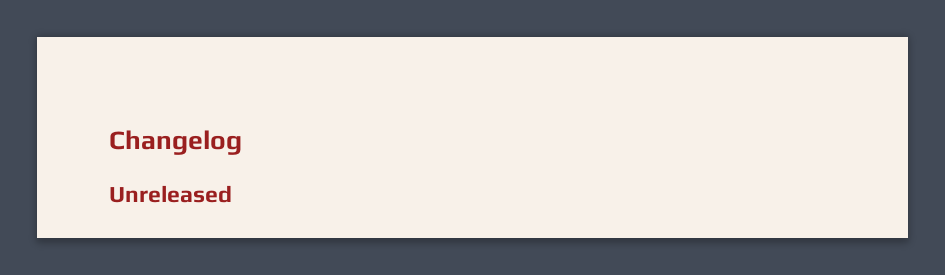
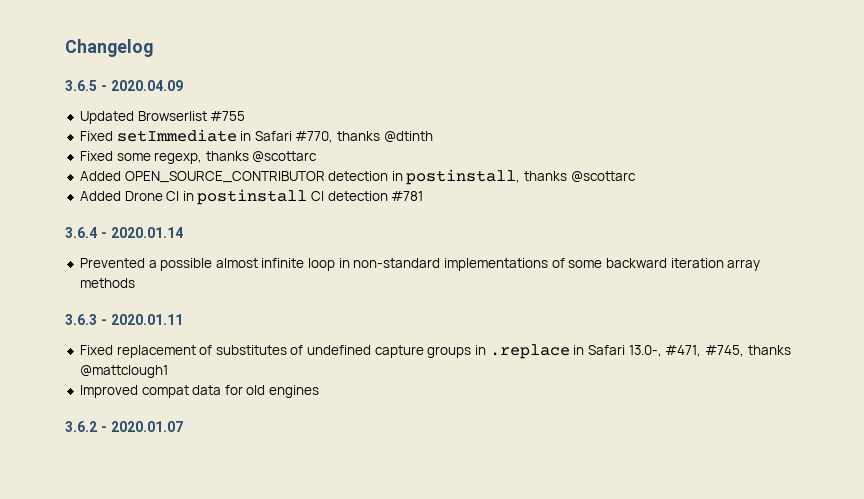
- Unreleased
+ 3.6.5 - 2020.04.09
+ Updated Browserlist #755
+ Fixed setImmediate in Safari #770, thanks @dtinth
+ Fixed some regexp, thanks @scottarc
+ Added OPEN_SOURCE_CONTRIBUTOR detection in postinstall, thanks @scottarc
+ Added Drone CI in postinstall CI detection #781
+ 3.6.4 - 2020.01.14
+ Prevented a possible almost infinite loop in non-standard implementations of some backward iteration array methods
+ 3.6.3 - 2020.01.11
+ Fixed replacement of substitutes of undefined capture groups in .replace in Safari 13.0-, #471, #745, thanks @mattclough1
+ Improved compat data for old engines
+ 3.6.2 - 2020.01.07

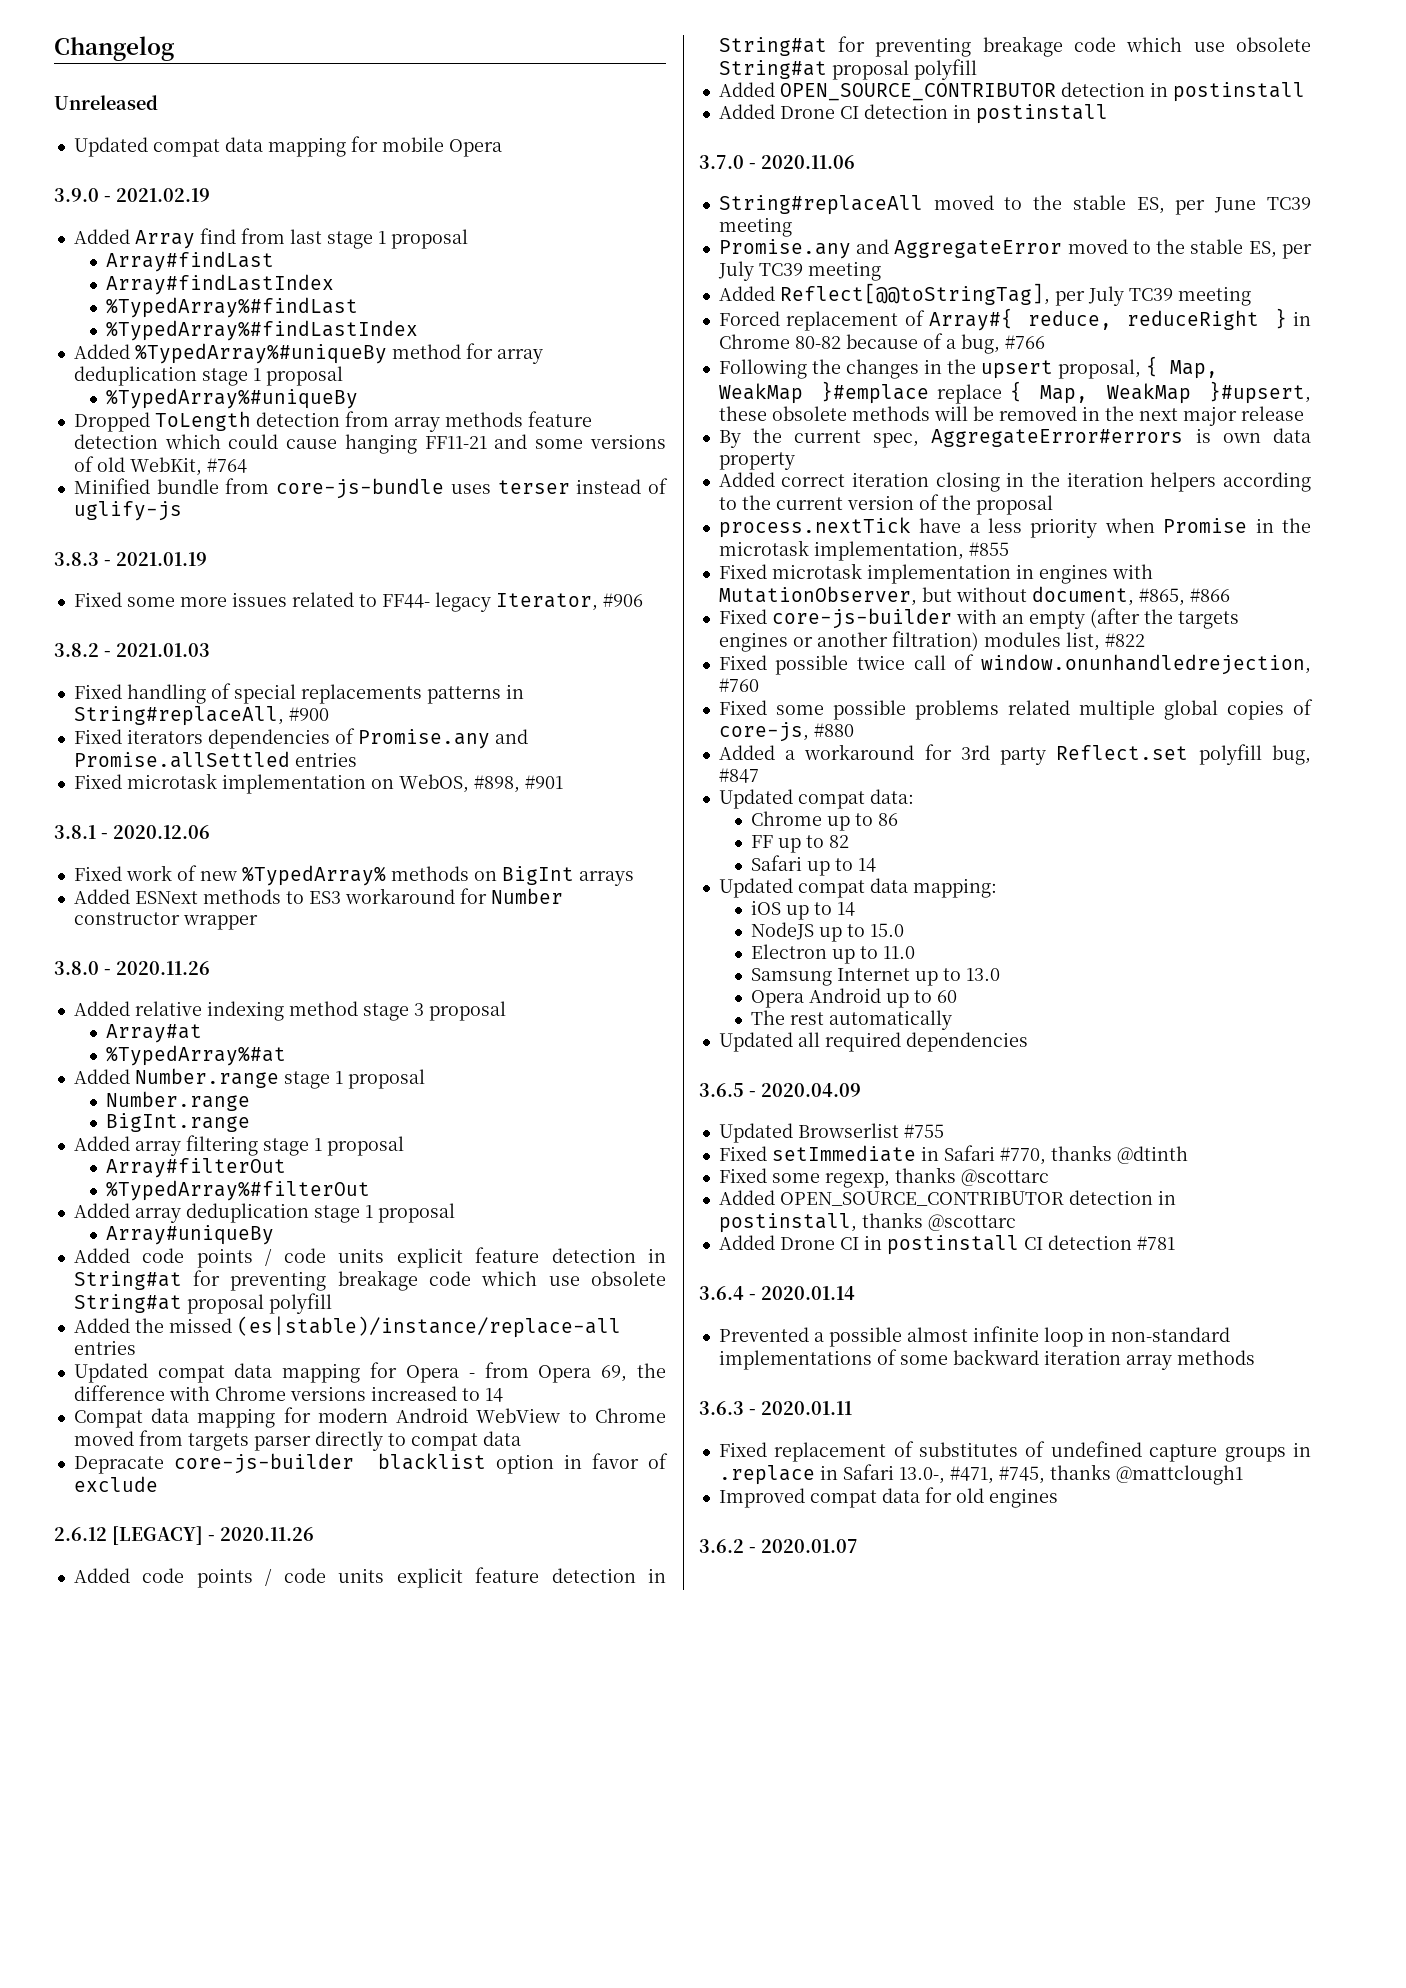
+ Unreleased
+ Updated compat data mapping for mobile Opera
+ 3.9.0 - 2021.02.19
+ Added Array find from last stage 1 proposal
+ Array#findLast
+ Array#findLastIndex
+ %TypedArray%#findLast
+ %TypedArray%#findLastIndex
+ Added %TypedArray%#uniqueBy method for array deduplication stage 1 proposal
+ %TypedArray%#uniqueBy
+ Dropped ToLength detection from array methods feature detection which could cause hanging FF11-21 and some versions of old WebKit, #764
+ Minified bundle from core-js-bundle uses terser instead of uglify-js
+ 3.8.3 - 2021.01.19
+ Fixed some more issues related to FF44- legacy Iterator, #906
+ 3.8.2 - 2021.01.03
+ Fixed handling of special replacements patterns in String#replaceAll, #900
+ Fixed iterators dependencies of Promise.any and Promise.allSettled entries
+ Fixed microtask implementation on WebOS, #898, #901
+ 3.8.1 - 2020.12.06
+ Fixed work of new %TypedArray% methods on BigInt arrays
+ Added ESNext methods to ES3 workaround for Number constructor wrapper
+ 3.8.0 - 2020.11.26
+ Added relative indexing method stage 3 proposal
+ Array#at
+ %TypedArray%#at
+ Added Number.range stage 1 proposal
+ Number.range
+ BigInt.range
+ Added array filtering stage 1 proposal
+ Array#filterOut
+ %TypedArray%#filterOut
+ Added array deduplication stage 1 proposal
+ Array#uniqueBy
+ Added code points / code units explicit feature detection in String#at for preventing breakage code which use obsolete String#at proposal polyfill
+ Added the missed (es|stable)/instance/replace-all entries
+ Updated compat data mapping for Opera - from Opera 69, the difference with Chrome versions increased to 14
+ Compat data mapping for modern Android WebView to Chrome moved from targets parser directly to compat data
+ Depracate core-js-builder blacklist option in favor of exclude
+ 2.6.12 [LEGACY] - 2020.11.26
+ Added code points / code units explicit feature detection in String#at for preventing breakage code which use obsolete String#at proposal polyfill
+ Added OPEN_SOURCE_CONTRIBUTOR detection in postinstall
+ Added Drone CI detection in postinstall
+ 3.7.0 - 2020.11.06
+ String#replaceAll moved to the stable ES, per June TC39 meeting
+ Promise.any and AggregateError moved to the stable ES, per July TC39 meeting
+ Added Reflect[@@toStringTag], per July TC39 meeting
+ Forced replacement of Array#{ reduce, reduceRight } in Chrome 80-82 because of a bug, #766
+ Following the changes in the upsert proposal, { Map, WeakMap }#emplace replace { Map, WeakMap }#upsert, these obsolete methods will be removed in the next major release
+ By the current spec, AggregateError#errors is own data property
+ Added correct iteration closing in the iteration helpers according to the current version of the proposal
+ process.nextTick have a less priority when Promise in the microtask implementation, #855
+ Fixed microtask implementation in engines with MutationObserver, but without document, #865, #866
+ Fixed core-js-builder with an empty (after the targets engines or another filtration) modules list, #822
+ Fixed possible twice call of window.onunhandledrejection, #760
+ Fixed some possible problems related multiple global copies of core-js, #880
+ Added a workaround for 3rd party Reflect.set polyfill bug, #847
+ Updated compat data:
+ Chrome up to 86
+ FF up to 82
+ Safari up to 14
+ Updated compat data mapping:
+ iOS up to 14
+ NodeJS up to 15.0
+ Electron up to 11.0
+ Samsung Internet up to 13.0
+ Opera Android up to 60
+ The rest automatically
+ Updated all required dependencies

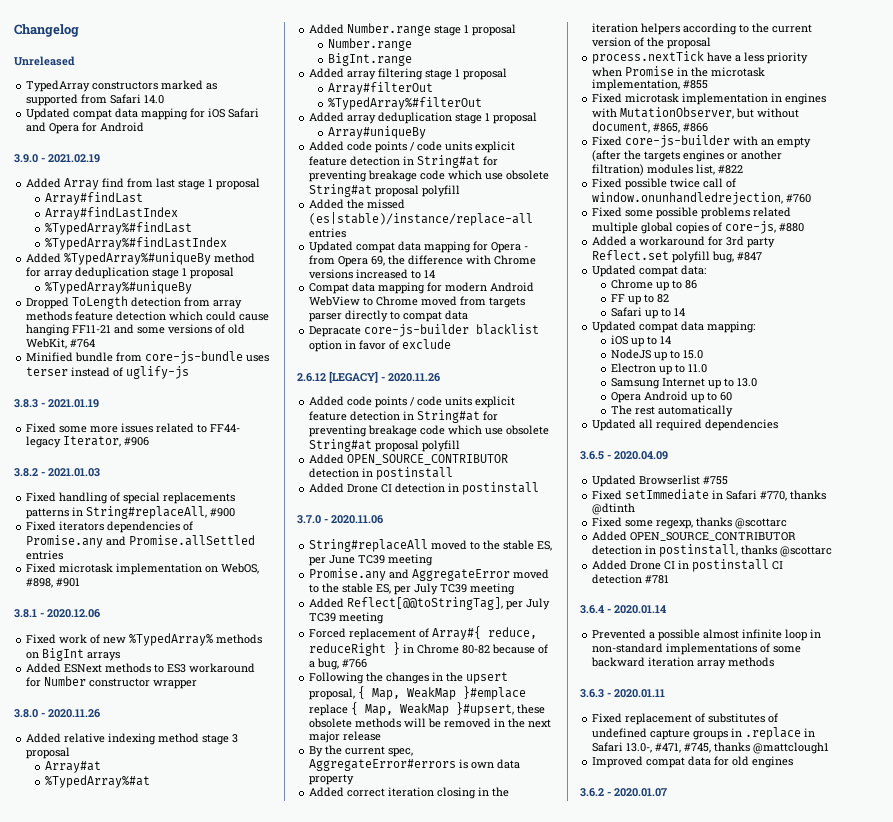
- Updated compat data mapping for mobile Opera
+ TypedArray constructors marked as supported from Safari 14.0
+ Updated compat data mapping for iOS Safari and Opera for Android

